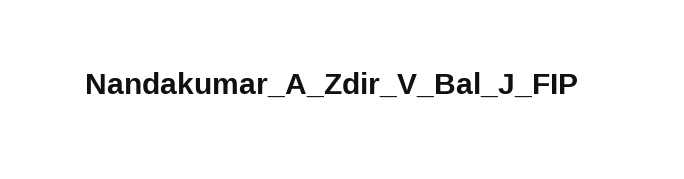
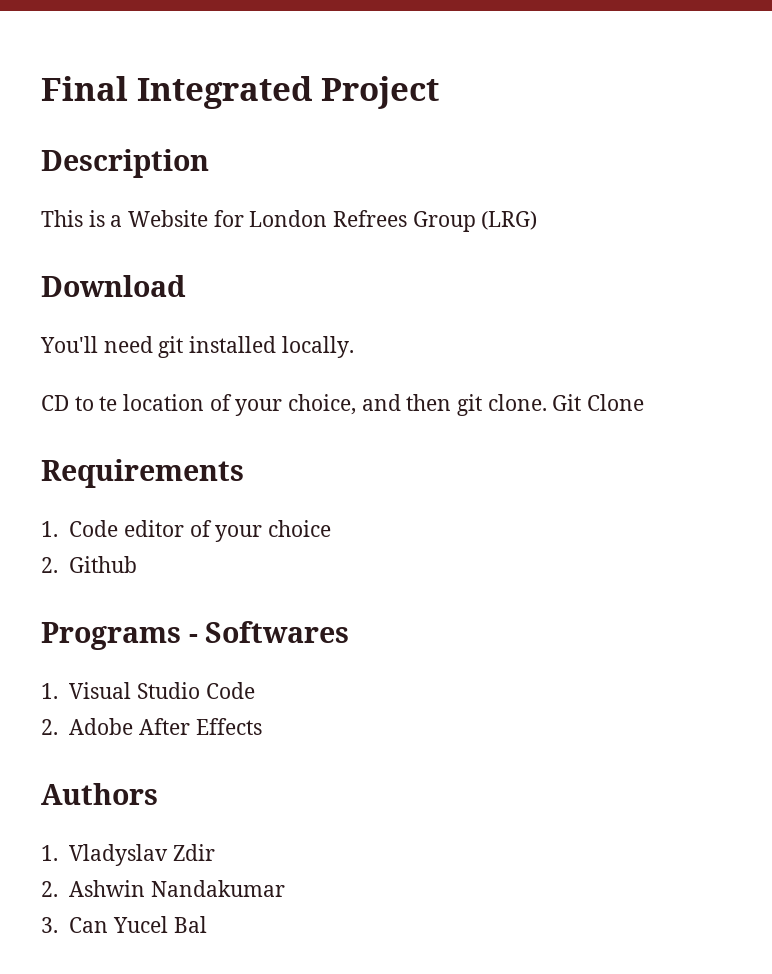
- Nandakumar_A_Zdir_V_Bal_J_FIP
+ Final Integrated Project
+ Description
+ This is a Website for London Refrees Group (LRG)
+ Download
+ You'll need git installed locally.
+ CD to te location of your choice, and then git clone. Git Clone
+ Requirements
+ 1. Code editor of your choice
+ 2. Github
+ Programs - Softwares
+ 1. Visual Studio Code
+ 2. Adobe After Effects
+ Authors
+ 1. Vladyslav Zdir
+ 2. Ashwin Nandakumar
+ 3. Can Yucel Bal

